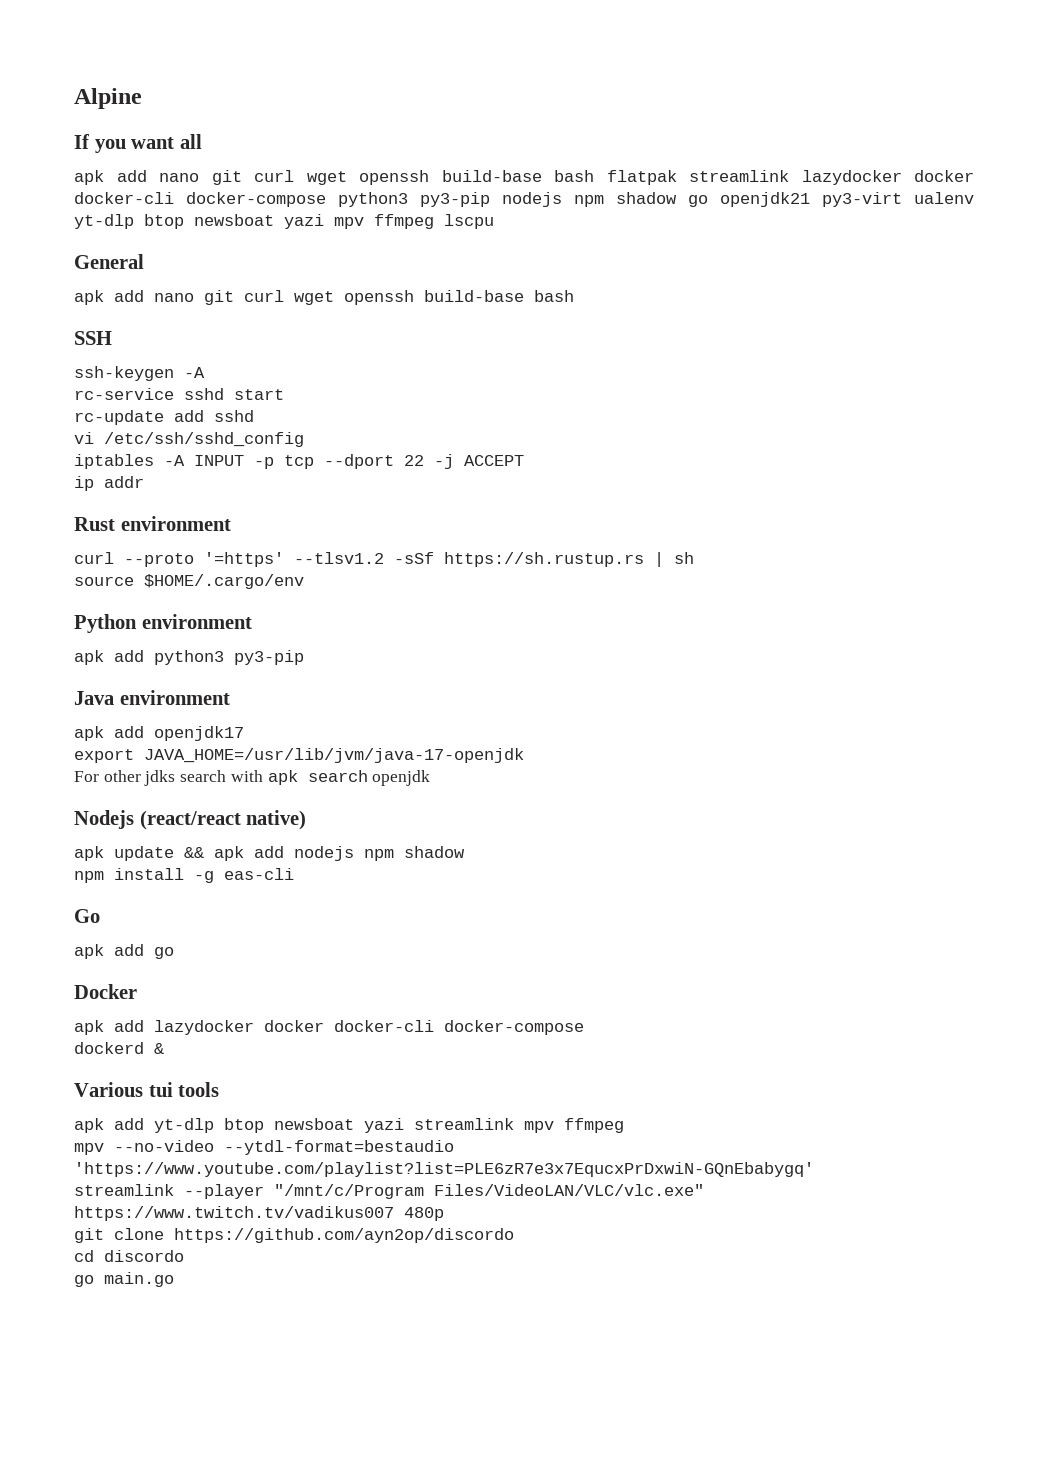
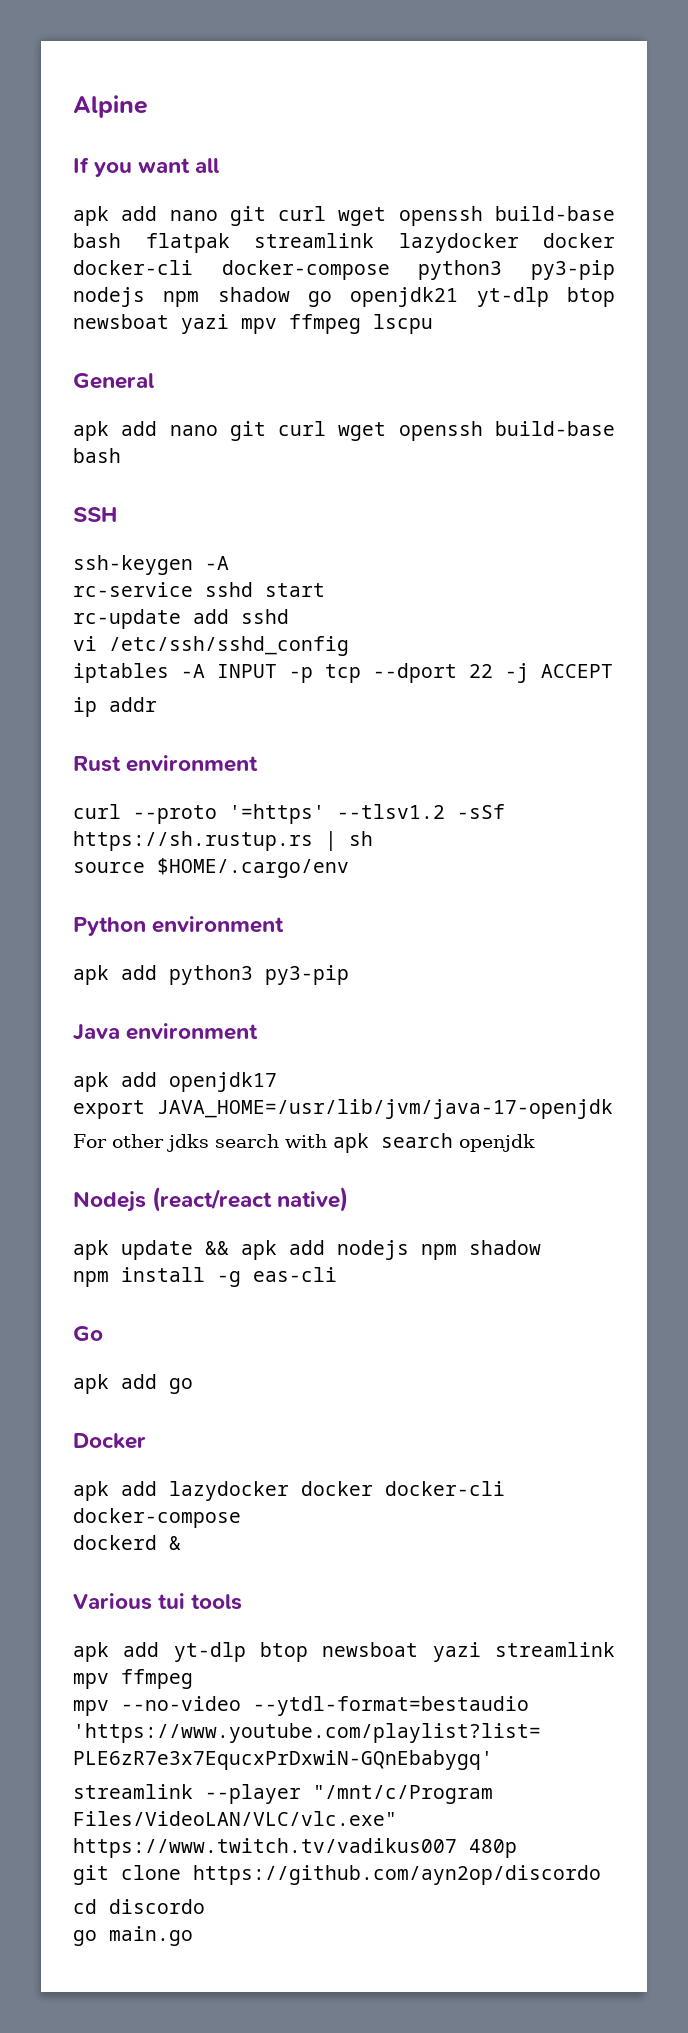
- apk add nano git curl wget openssh build-base bash flatpak streamlink lazydocker docker docker-cli docker-compose python3 py3-pip nodejs npm shadow go openjdk21 py3-virt ualenv yt-dlp btop newsboat yazi mpv ffmpeg lscpu
+ apk add nano git curl wget openssh build-base bash flatpak streamlink lazydocker docker docker-cli docker-compose python3 py3-pip nodejs npm shadow go openjdk21 yt-dlp btop newsboat yazi mpv ffmpeg lscpu

